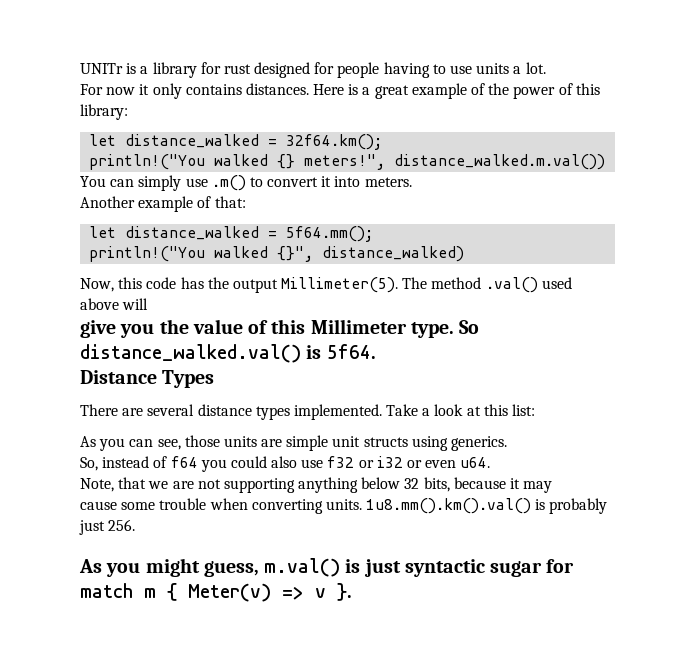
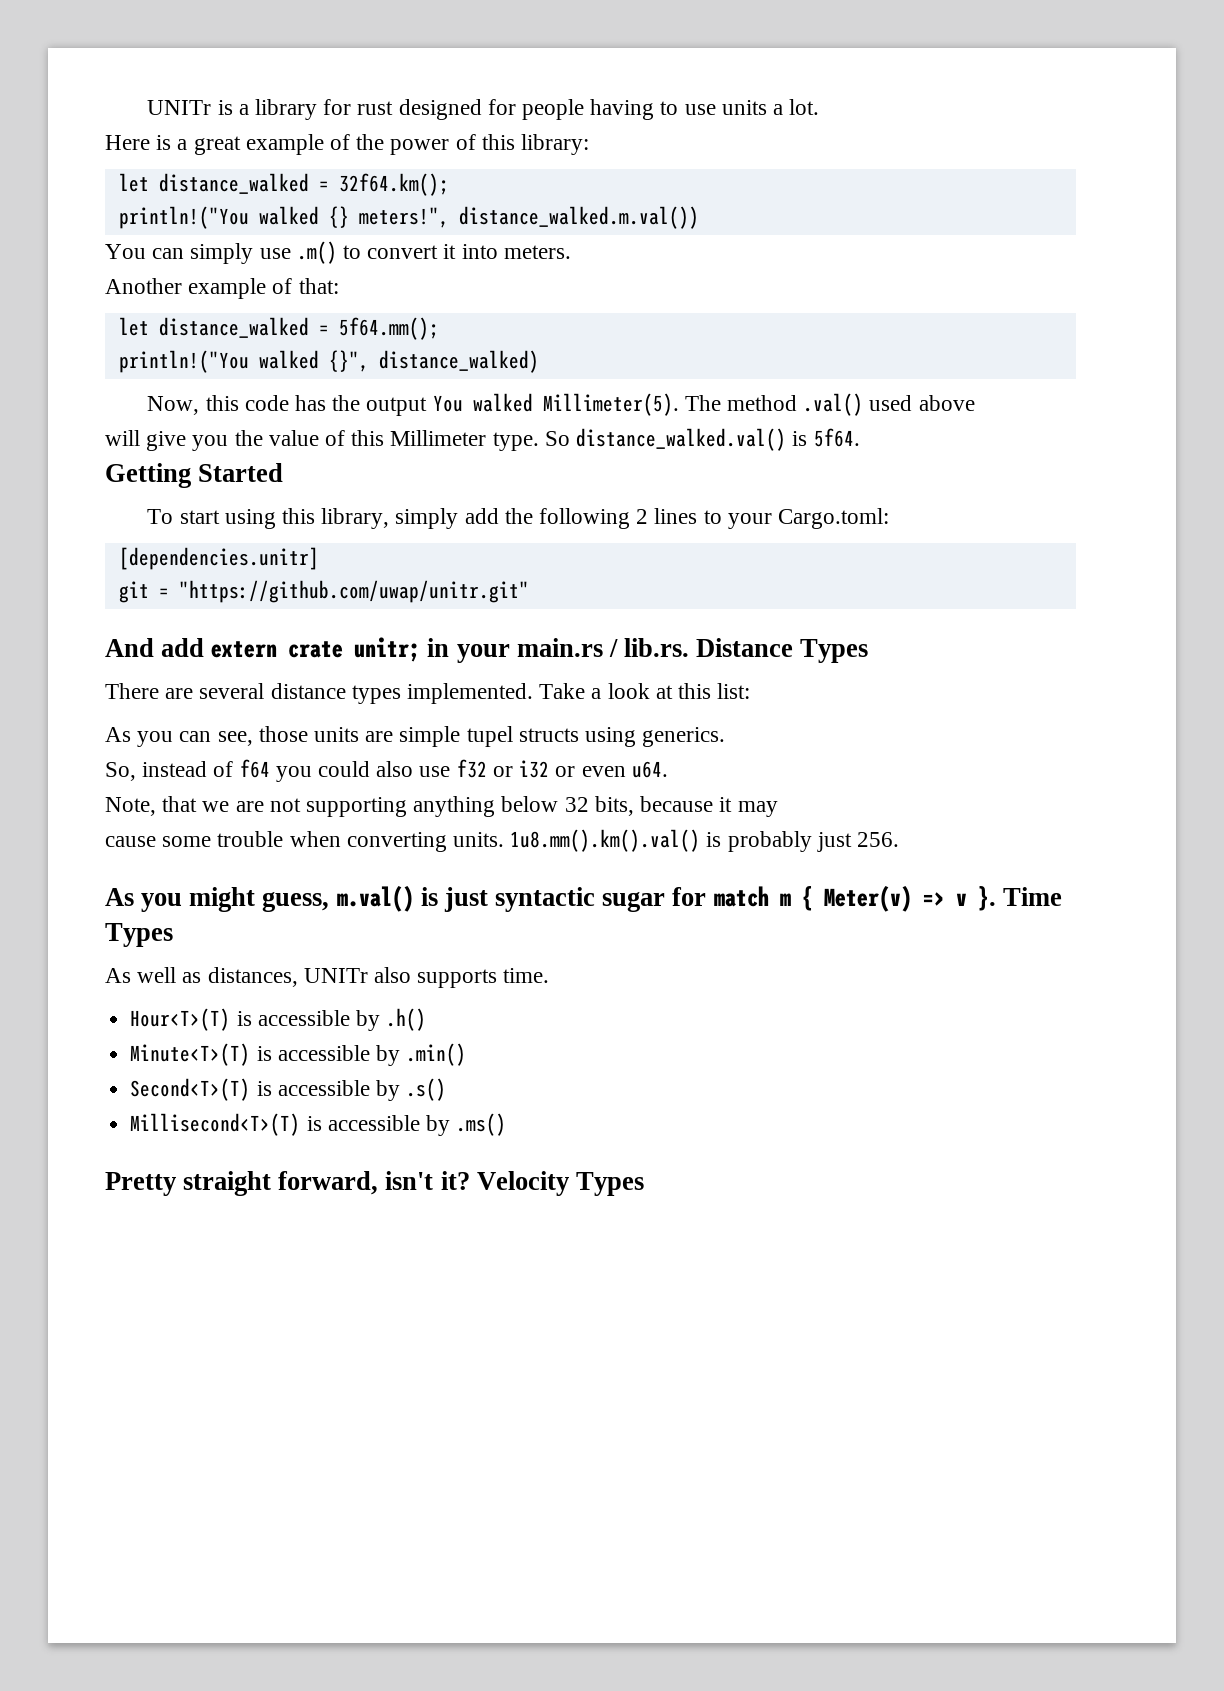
- For now it only contains distances.
- Now, this code has the output Millimeter(5).
+ Now, this code has the output You walked Millimeter(5).
- The method .val() used above will
- give you the value of this Millimeter type.
+ The method .val() used above
+ will give you the value of this Millimeter type.
- Distance Types
+ Getting Started
+ To start using this library, simply add the following 2 lines to your Cargo.toml:
+ [dependencies.unitr]
+ git = "https://github.com/uwap/unitr.git"
+ And add extern crate unitr; in your main.rs / lib.rs. Distance Types
- As you can see, those units are simple unit structs using generics.
+ As you can see, those units are simple tupel structs using generics.
+ Time Types
+ As well as distances, UNITr also supports time.
+ Hour<T>(T) is accessible by .h()
+ Minute<T>(T) is accessible by .min()
+ Second<T>(T) is accessible by .s()
+ Millisecond<T>(T) is accessible by .ms()
+ Pretty straight forward, isn't it? Velocity Types

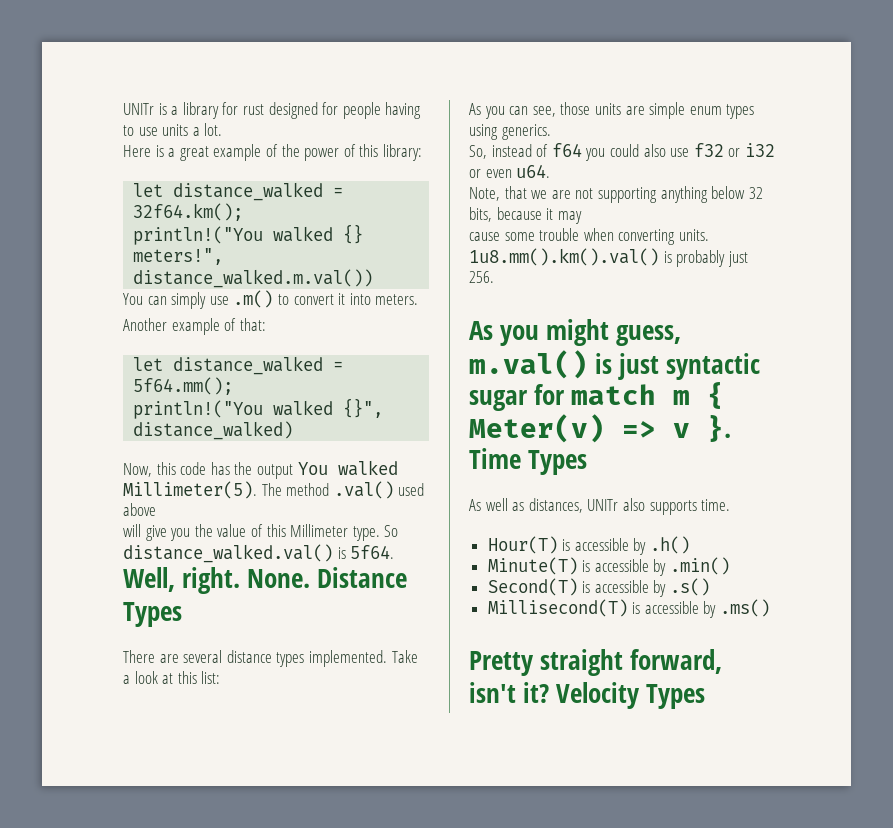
- Getting Started
- To start using this library, simply add the following 2 lines to your Cargo.toml:
- [dependencies.unitr]
- git = "https://github.com/uwap/unitr.git"
- And add extern crate unitr; in your main.rs / lib.rs. Distance Types
+ Well, right. None. Distance Types
- As you can see, those units are simple tupel structs using generics.
+ As you can see, those units are simple enum types using generics.
- Hour<T>(T) is accessible by .h()
+ Hour(T) is accessible by .h()
- Minute<T>(T) is accessible by .min()
+ Minute(T) is accessible by .min()
- Second<T>(T) is accessible by .s()
+ Second(T) is accessible by .s()
- Millisecond<T>(T) is accessible by .ms()
+ Millisecond(T) is accessible by .ms()

